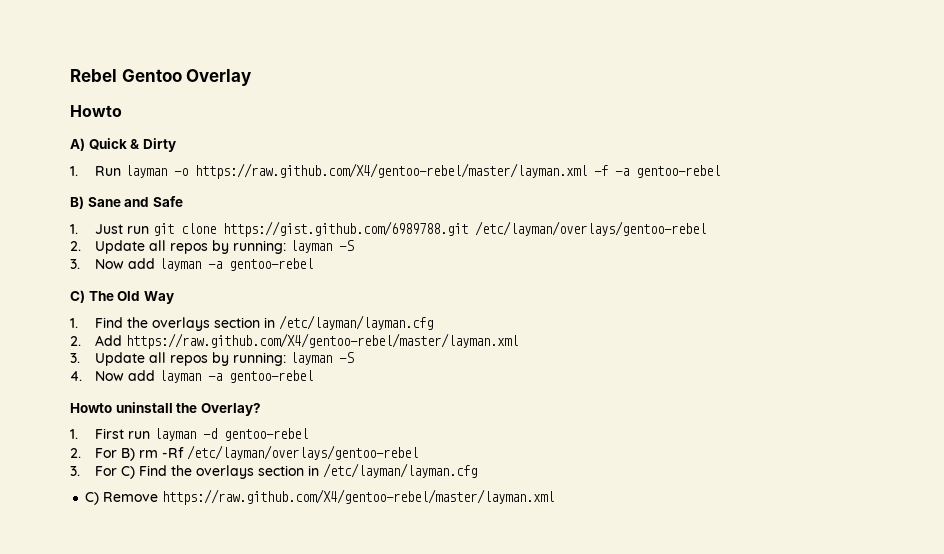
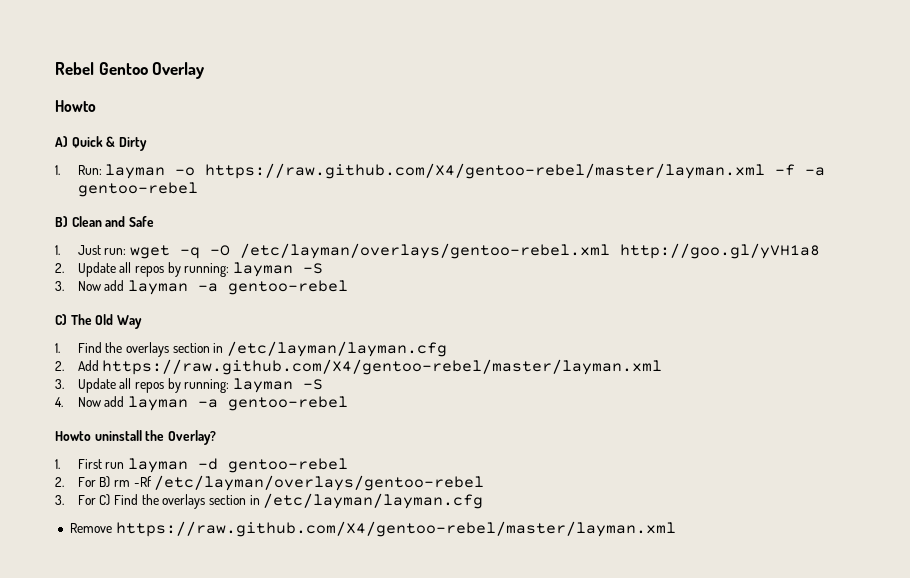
- 1. Run layman -o https://raw.github.com/X4/gentoo-rebel/master/layman.xml -f -a gentoo-rebel
+ 1. Run: layman -o https://raw.github.com/X4/gentoo-rebel/master/layman.xml -f -a gentoo-rebel
- B) Sane and Safe
+ B) Clean and Safe
- 1. Just run git clone https://gist.github.com/6989788.git /etc/layman/overlays/gentoo-rebel
+ 1. Just run: wget -q -O /etc/layman/overlays/gentoo-rebel.xml http://goo.gl/yVH1a8
- C) Remove https://raw.github.com/X4/gentoo-rebel/master/layman.xml
+ Remove https://raw.github.com/X4/gentoo-rebel/master/layman.xml

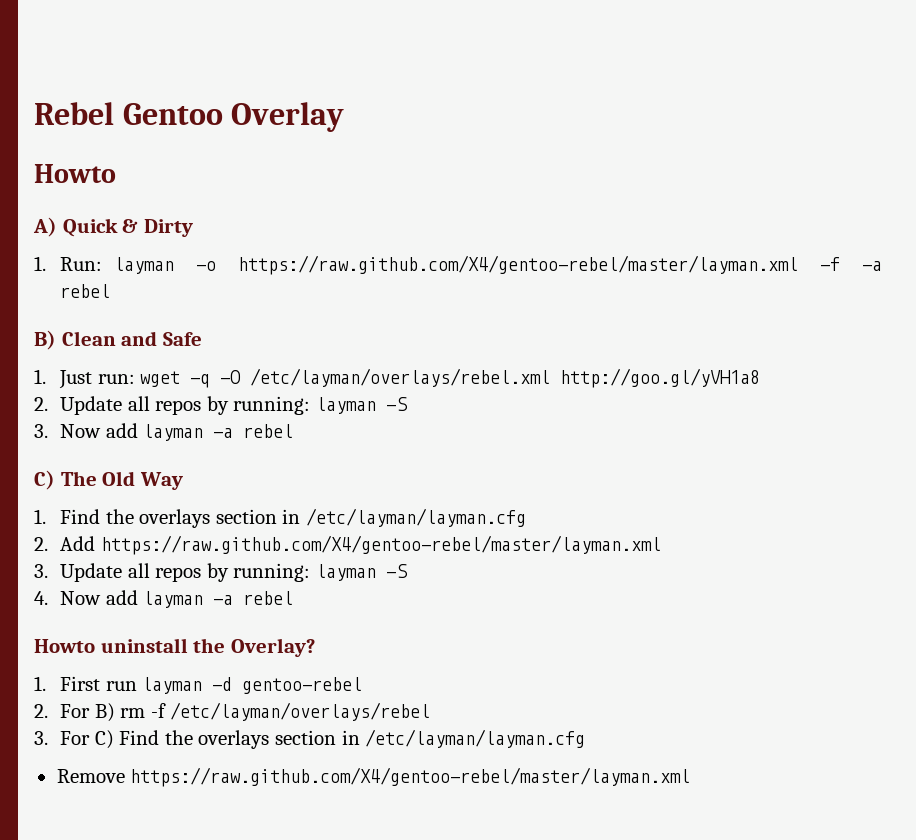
- 1. Run: layman -o https://raw.github.com/X4/gentoo-rebel/master/layman.xml -f -a gentoo-rebel
+ 1. Run: layman -o https://raw.github.com/X4/gentoo-rebel/master/layman.xml -f -a rebel
- 1. Just run: wget -q -O /etc/layman/overlays/gentoo-rebel.xml http://goo.gl/yVH1a8
+ 1. Just run: wget -q -O /etc/layman/overlays/rebel.xml http://goo.gl/yVH1a8
- 3. Now add layman -a gentoo-rebel
+ 3. Now add layman -a rebel
- 4. Now add layman -a gentoo-rebel
+ 4. Now add layman -a rebel
- 2. For B) rm -Rf /etc/layman/overlays/gentoo-rebel
+ 2. For B) rm -f /etc/layman/overlays/rebel

